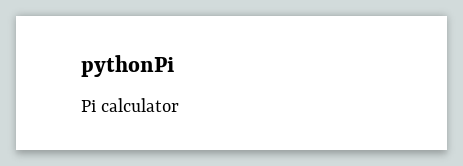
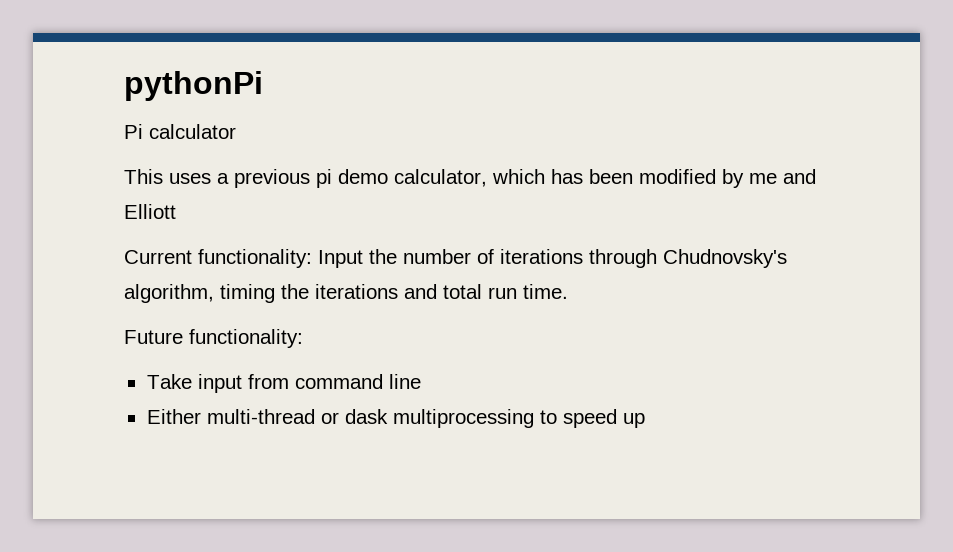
+ This uses a previous pi demo calculator, which has been modified by me and Elliott
+ Current functionality: Input the number of iterations through Chudnovsky's algorithm, timing the iterations and total run time.
+ Future functionality:
+ Take input from command line
+ Either multi-thread or dask multiprocessing to speed up

